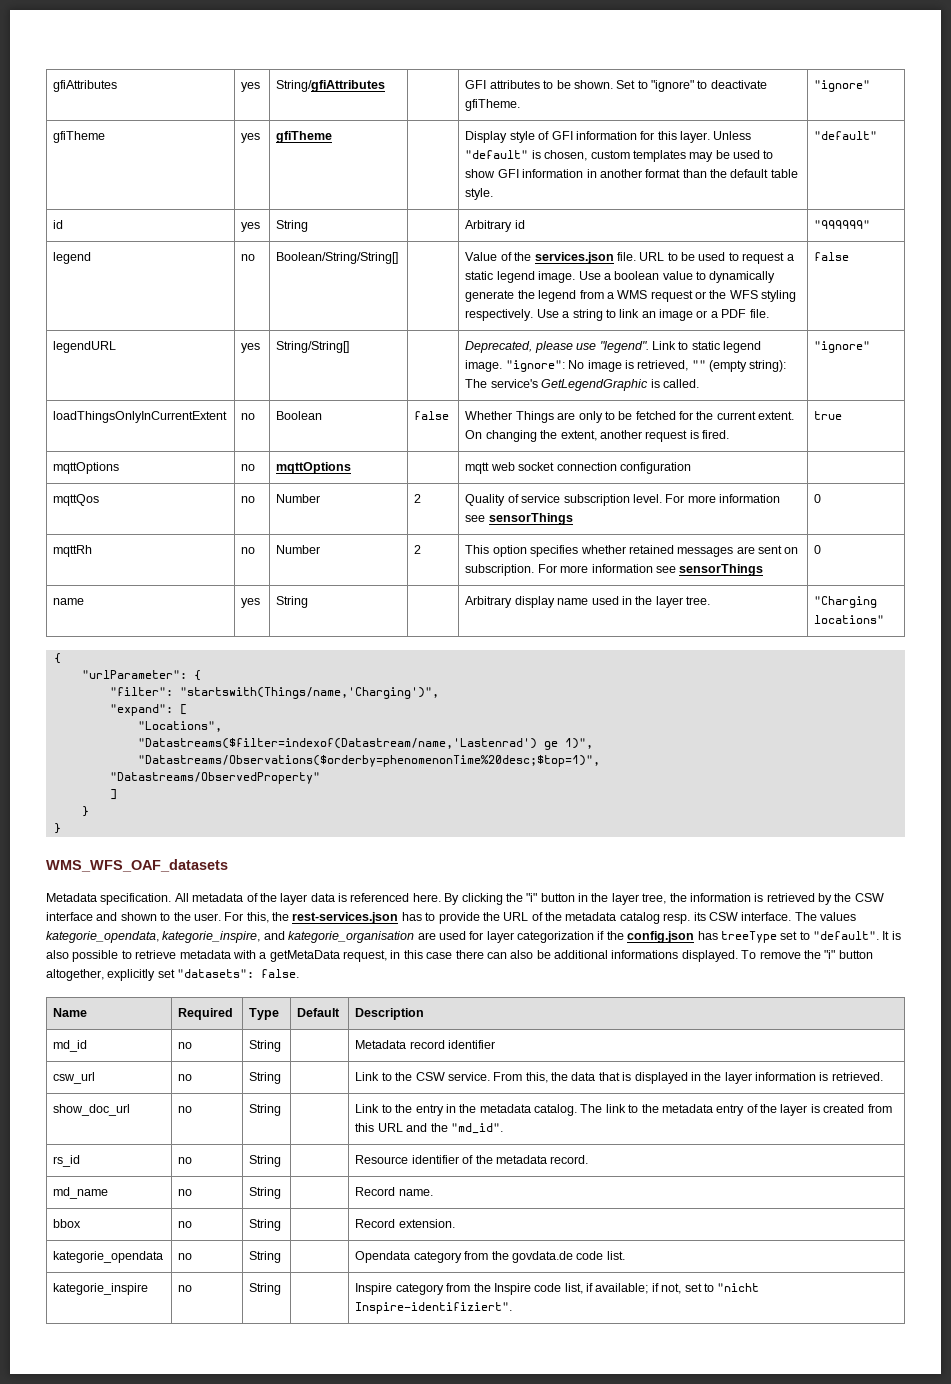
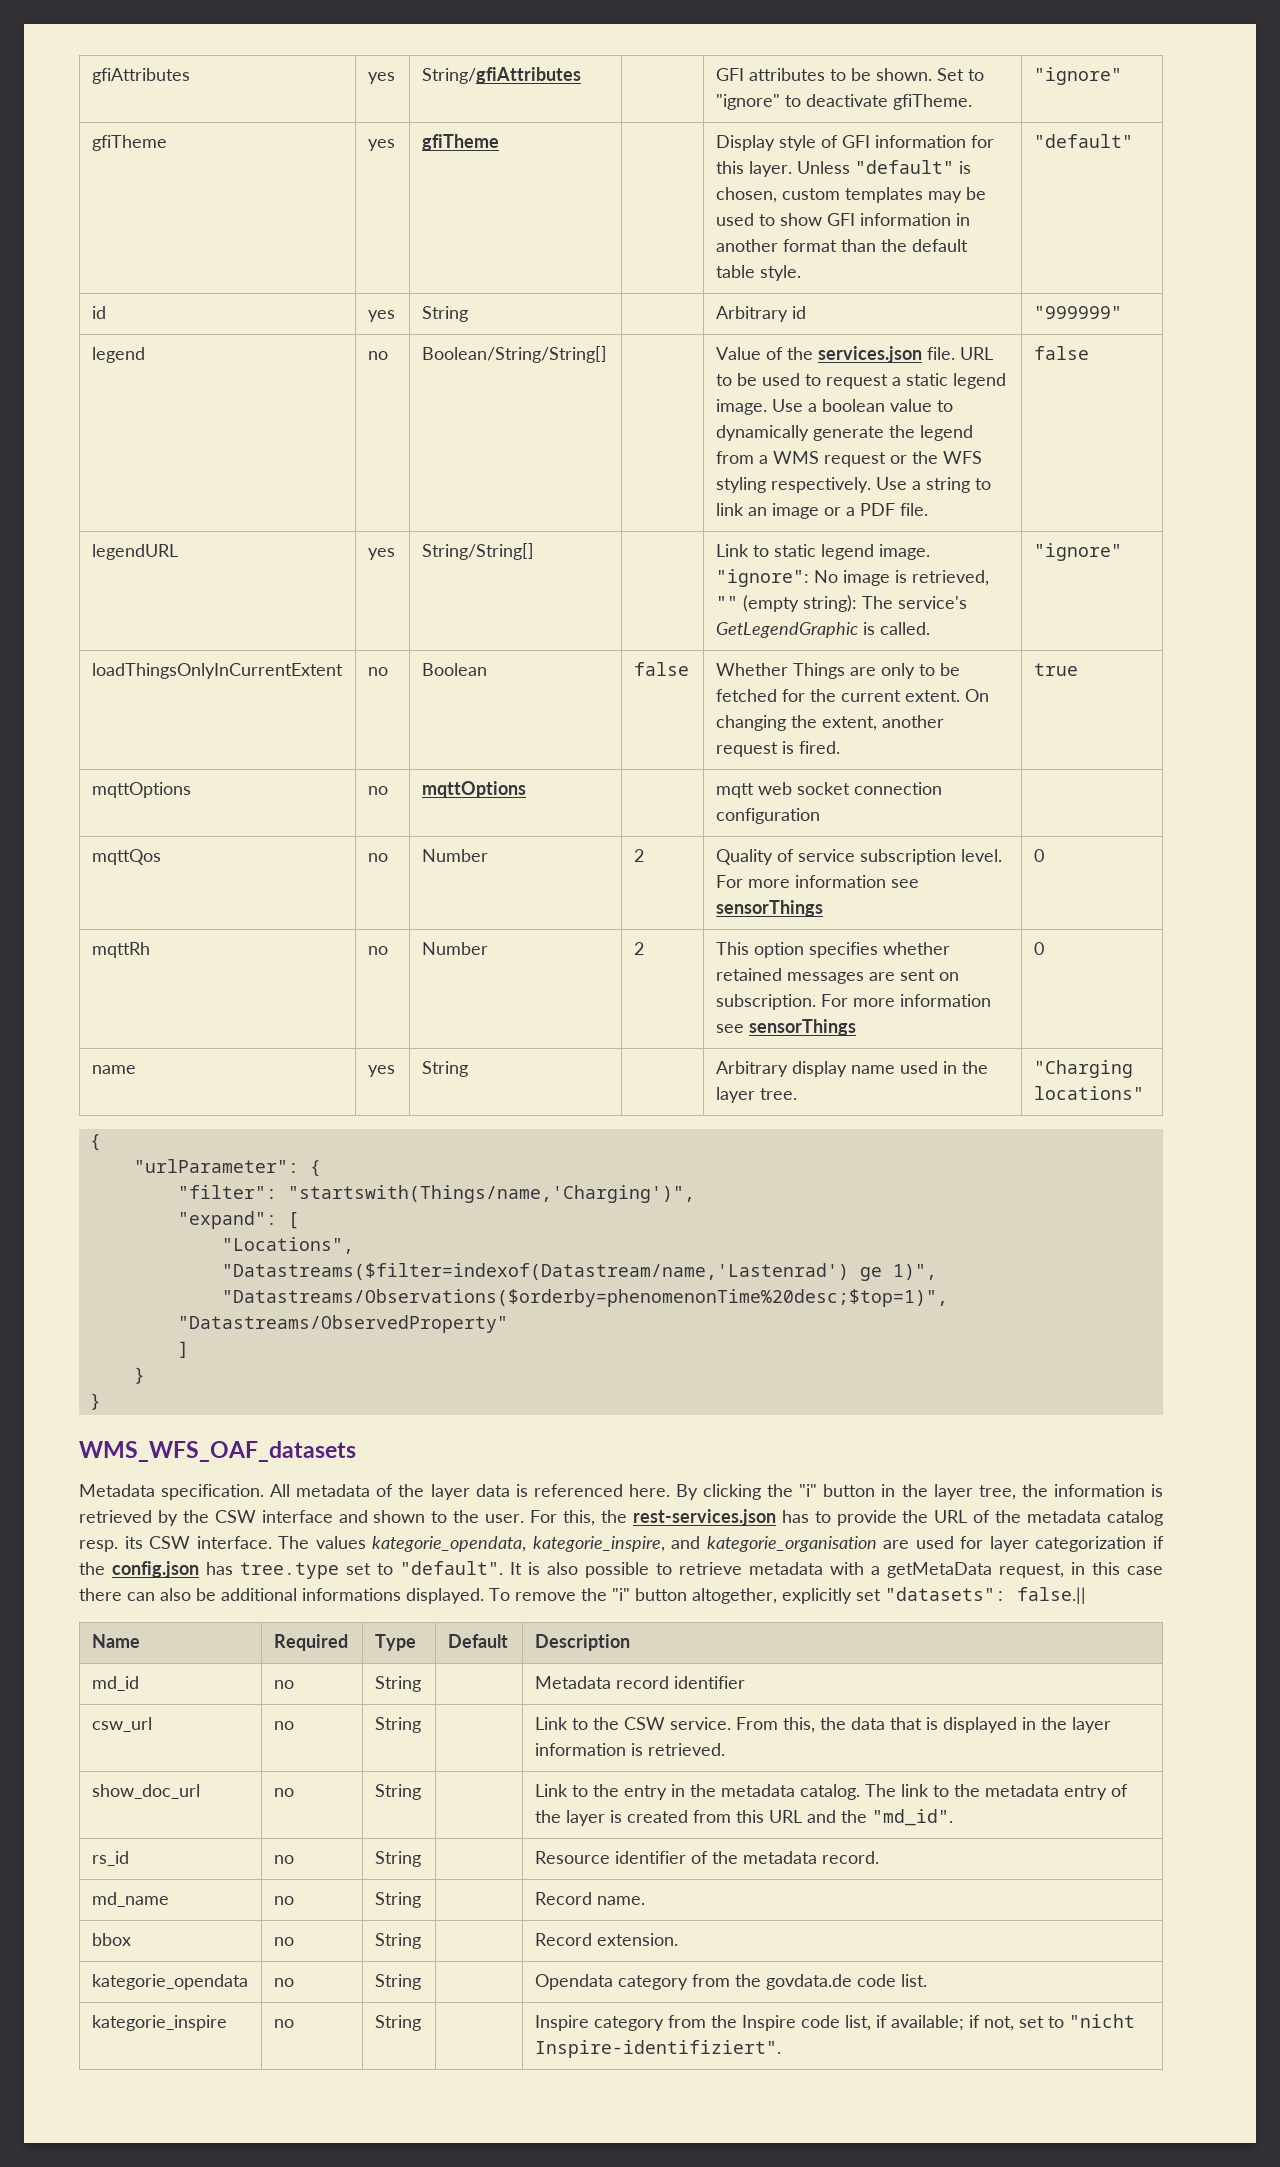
- legendURL | yes | String/String[] | | Deprecated, please use "legend". Link to static legend image. "ignore": No image is retrieved, "" (empty string): The service's GetLegendGraphic is called. | "ignore"
+ legendURL | yes | String/String[] | | Link to static legend image. "ignore": No image is retrieved, "" (empty string): The service's GetLegendGraphic is called. | "ignore"
- The values kategorie_opendata, kategorie_inspire, and kategorie_organisation are used for layer categorization if the config.json has treeType set to "default".
+ The values kategorie_opendata, kategorie_inspire, and kategorie_organisation are used for layer categorization if the config.json has tree.type set to "default".
- To remove the "i" button altogether, explicitly set "datasets": false.
+ To remove the "i" button altogether, explicitly set "datasets": false.||

